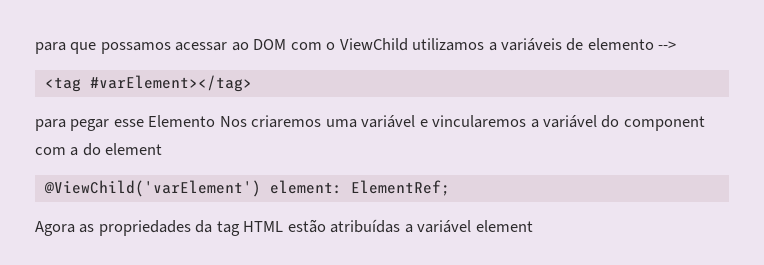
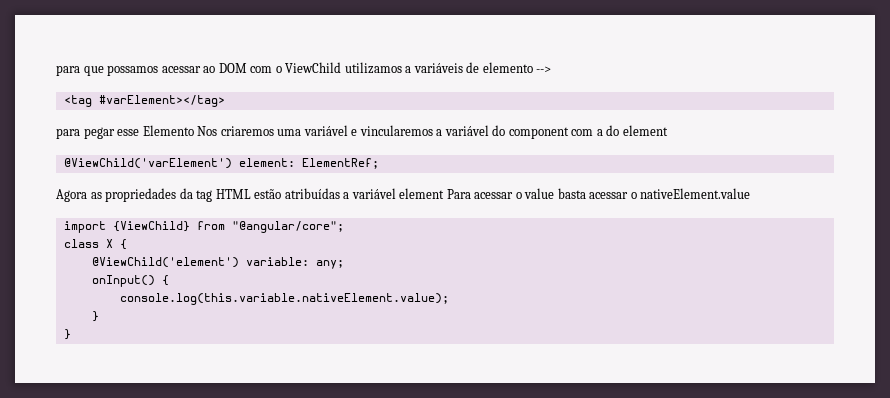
- Agora as propriedades da tag HTML estão atribuídas a variável element
+ Agora as propriedades da tag HTML estão atribuídas a variável element Para acessar o value basta acessar o nativeElement.value
+ import {ViewChild} from "@angular/core";
+ class X {
+ @ViewChild('element') variable: any;
+ onInput() {
+ console.log(this.variable.nativeElement.value);
+ }
+ }

